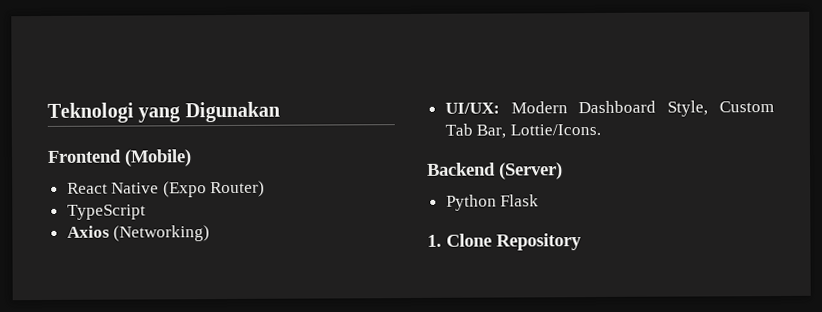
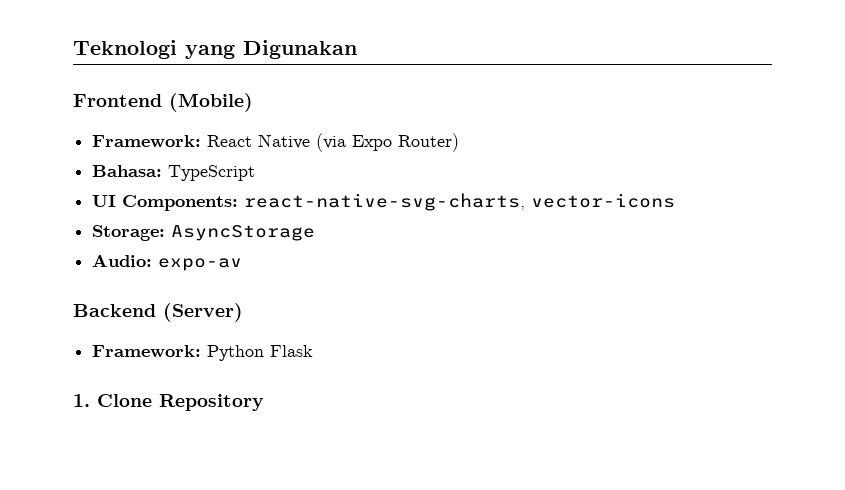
- React Native (Expo Router)
+ Framework: React Native (via Expo Router)
- TypeScript
+ Bahasa: TypeScript
- Axios (Networking)
- UI/UX: Modern Dashboard Style, Custom Tab Bar, Lottie/Icons.
+ UI Components: react-native-svg-charts, vector-icons
+ Storage: AsyncStorage
+ Audio: expo-av
- Python Flask
+ Framework: Python Flask

